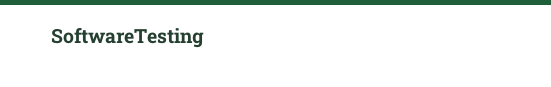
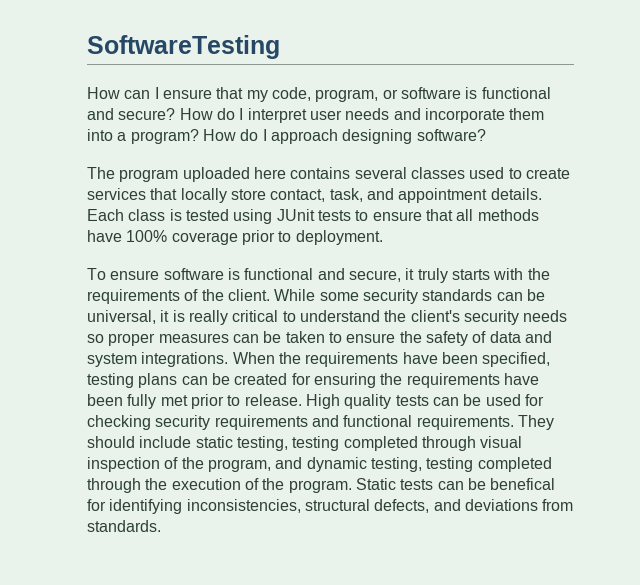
+ How can I ensure that my code, program, or software is functional and secure? How do I interpret user needs and incorporate them into a program? How do I approach designing software?
+ The program uploaded here contains several classes used to create services that locally store contact, task, and appointment details. Each class is tested using JUnit tests to ensure that all methods have 100% coverage prior to deployment.
+ To ensure software is functional and secure, it truly starts with the requirements of the client. While some security standards can be universal, it is really critical to understand the client's security needs so proper measures can be taken to ensure the safety of data and system integrations. When the requirements have been specified, testing plans can be created for ensuring the requirements have been fully met prior to release. High quality tests can be used for checking security requirements and functional requirements. They should include static testing, testing completed through visual inspection of the program, and dynamic testing, testing completed through the execution of the program. Static tests can be benefical for identifying inconsistencies, structural defects, and deviations from standards.

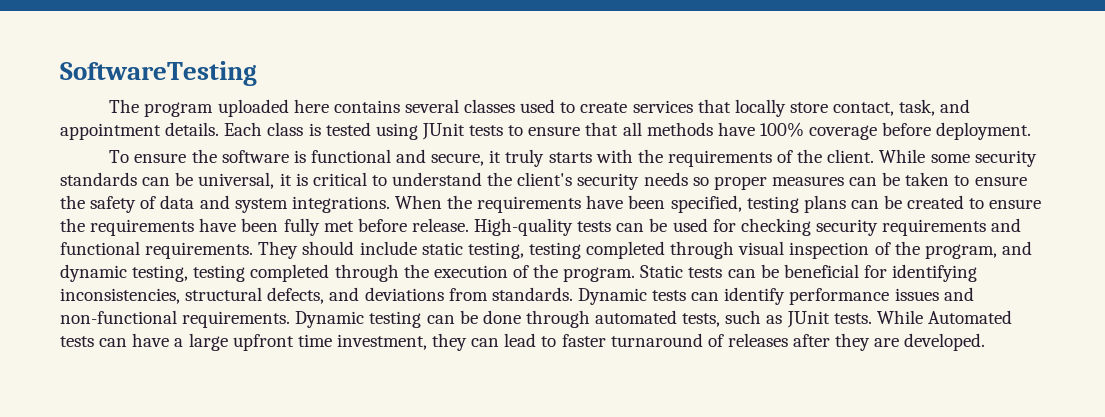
- How can I ensure that my code, program, or software is functional and secure? How do I interpret user needs and incorporate them into a program? How do I approach designing software?
- Each class is tested using JUnit tests to ensure that all methods have 100% coverage prior to deployment.
+ Each class is tested using JUnit tests to ensure that all methods have 100% coverage before deployment.
- To ensure software is functional and secure, it truly starts with the requirements of the client.
+ To ensure the software is functional and secure, it truly starts with the requirements of the client.
- While some security standards can be universal, it is really critical to understand the client's security needs so proper measures can be taken to ensure the safety of data and system integrations.
+ While some security standards can be universal, it is critical to understand the client's security needs so proper measures can be taken to ensure the safety of data and system integrations.
- When the requirements have been specified, testing plans can be created for ensuring the requirements have been fully met prior to release. High quality tests can be used for checking security requirements and functional requirements.
+ When the requirements have been specified, testing plans can be created to ensure the requirements have been fully met before release. High-quality tests can be used for checking security requirements and functional requirements.
- Static tests can be benefical for identifying inconsistencies, structural defects, and deviations from standards.
+ Static tests can be beneficial for identifying inconsistencies, structural defects, and deviations from standards.
+ Dynamic tests can identify performance issues and non-functional requirements. Dynamic testing can be done through automated tests, such as JUnit tests. While Automated tests can have a large upfront time investment, they can lead to faster turnaround of releases after they are developed.

